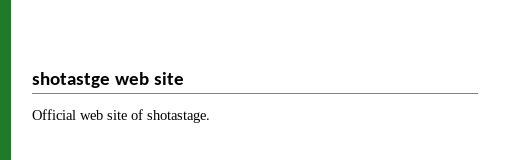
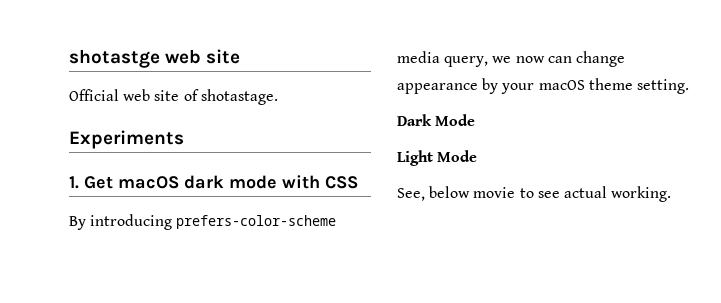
+ Experiments
+ 1. Get macOS dark mode with CSS
+ By introducing prefers-color-scheme media query, we now can change appearance by your macOS theme setting.
+ Dark Mode
+ Light Mode
+ See, below movie to see actual working.

